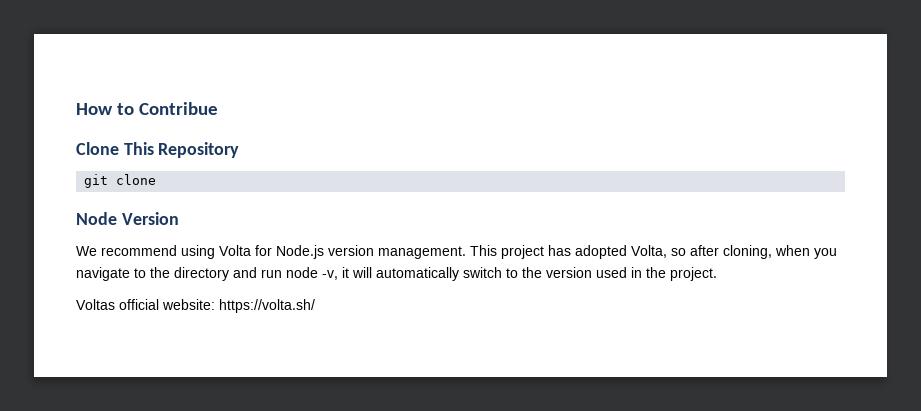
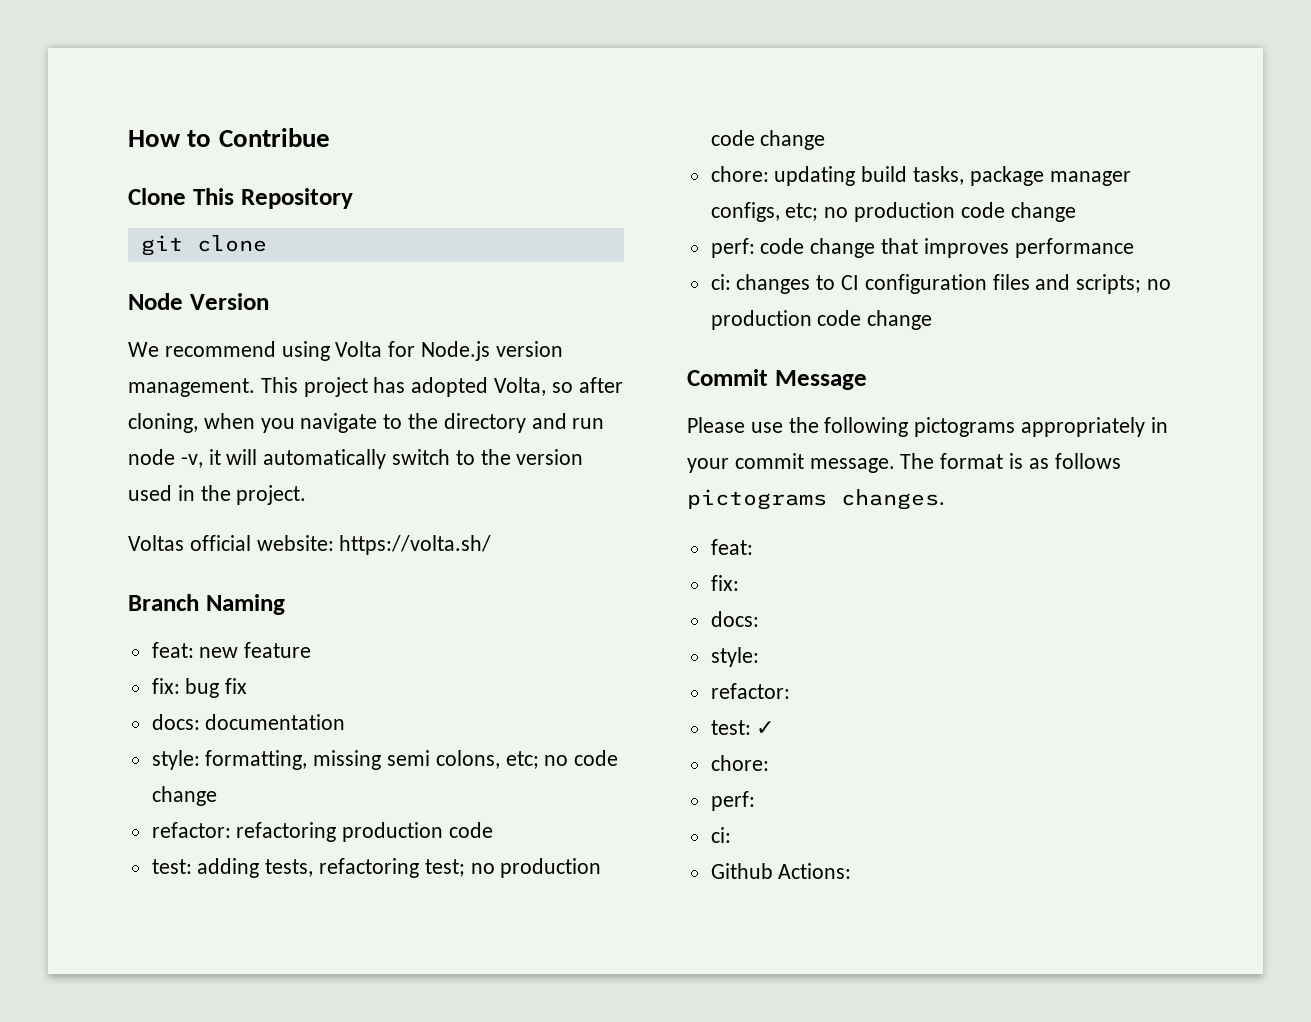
+ Branch Naming
+ feat: new feature
+ fix: bug fix
+ docs: documentation
+ style: formatting, missing semi colons, etc; no code change
+ refactor: refactoring production code
+ test: adding tests, refactoring test; no production code change
+ chore: updating build tasks, package manager configs, etc; no production code change
+ perf: code change that improves performance
+ ci: changes to CI configuration files and scripts; no production code change
+ Commit Message
+ Please use the following pictograms appropriately in your commit message. The format is as follows pictograms changes.
+ feat:
+ fix:
+ docs:
+ style:
+ refactor:
+ test: ✓
+ chore:
+ perf:
+ ci:
+ Github Actions:

